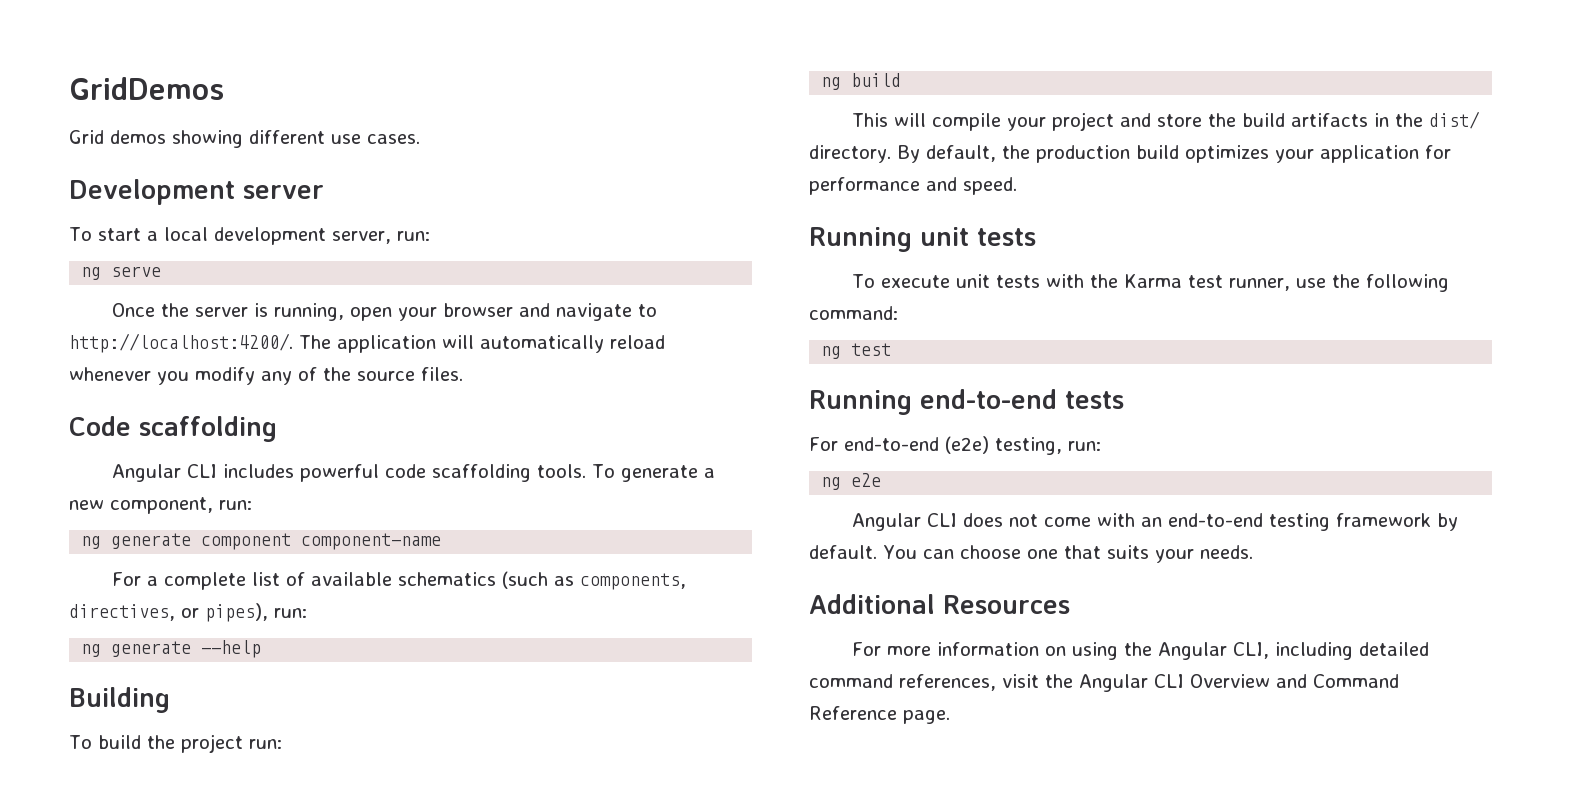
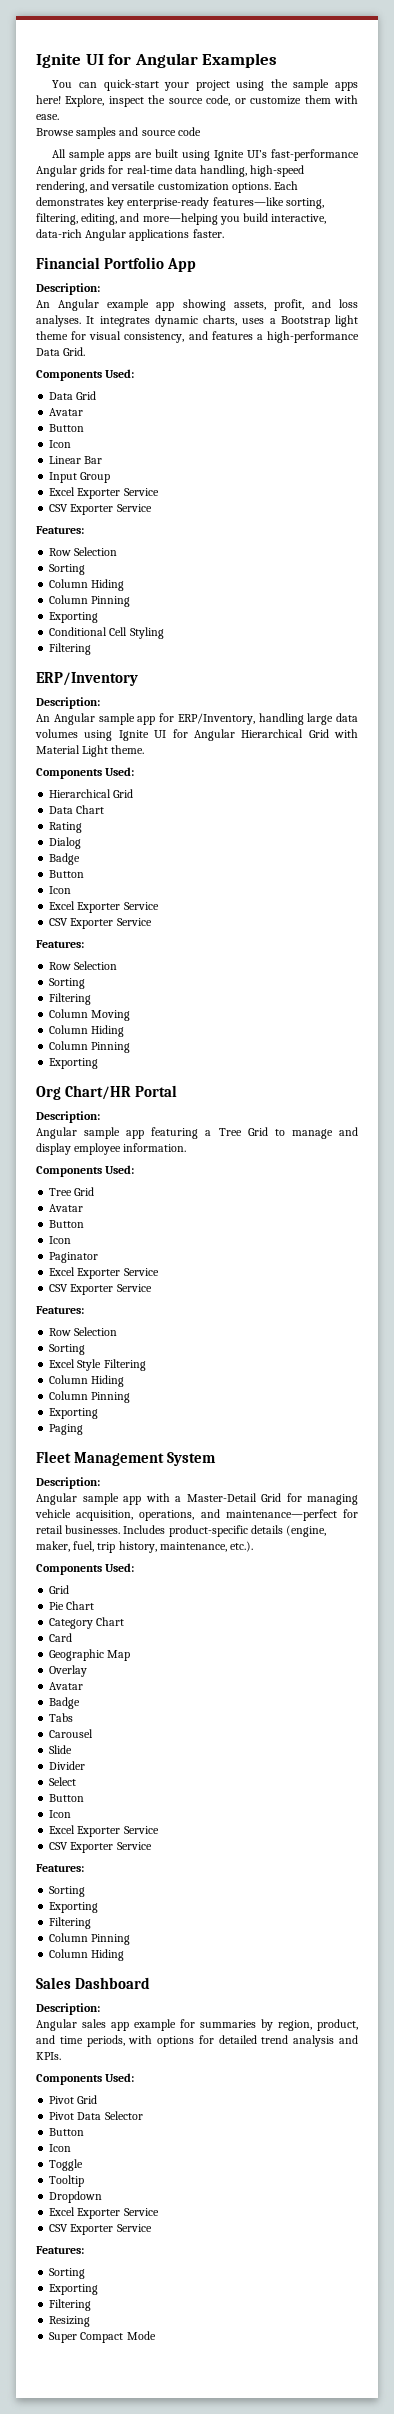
- GridDemos
- Grid demos showing different use cases.
- Development server
- To start a local development server, run:
- ng serve
- Once the server is running, open your browser and navigate to http://localhost:4200/. The application will automatically reload whenever you modify any of the source files.
- Code scaffolding
- Angular CLI includes powerful code scaffolding tools. To generate a new component, run:
- ng generate component component-name
- For a complete list of available schematics (such as components, directives, or pipes), run:
- ng generate --help
- Building
- To build the project run:
- ng build
- This will compile your project and store the build artifacts in the dist/ directory. By default, the production build optimizes your application for performance and speed.
- Running unit tests
- To execute unit tests with the Karma test runner, use the following command:
- ng test
- Running end-to-end tests
- For end-to-end (e2e) testing, run:
- ng e2e
- Angular CLI does not come with an end-to-end testing framework by default. You can choose one that suits your needs.
- Additional Resources
- For more information on using the Angular CLI, including detailed command references, visit the Angular CLI Overview and Command Reference page.
+ Ignite UI for Angular Examples
+ You can quick-start your project using the sample apps here! Explore, inspect the source code, or customize them with ease.
+ Browse samples and source code
+ All sample apps are built using Ignite UI’s fast-performance Angular grids for real-time data handling, high-speed rendering, and versatile customization options. Each demonstrates key enterprise-ready features—like sorting, filtering, editing, and more—helping you build interactive, data-rich Angular applications faster.
+ Financial Portfolio App
+ Description:
+ An Angular example app showing assets, profit, and loss analyses. It integrates dynamic charts, uses a Bootstrap light theme for visual consistency, and features a high-performance Data Grid.
+ Components Used:
+ Data Grid
+ Avatar
+ Button
+ Icon
+ Linear Bar
+ Input Group
+ Excel Exporter Service
+ CSV Exporter Service
+ Features:
+ Row Selection
+ Sorting
+ Column Hiding
+ Column Pinning
+ Exporting
+ Conditional Cell Styling
+ Filtering
+ ERP/Inventory
+ Description:
+ An Angular sample app for ERP/Inventory, handling large data volumes using Ignite UI for Angular Hierarchical Grid with Material Light theme.
+ Components Used:
+ Hierarchical Grid
+ Data Chart
+ Rating
+ Dialog
+ Badge
+ Button
+ Icon
+ Excel Exporter Service
+ CSV Exporter Service
+ Features:
+ Row Selection
+ Sorting
+ Filtering
+ Column Moving
+ Column Hiding
+ Column Pinning
+ Exporting
+ Org Chart/HR Portal
+ Description:
+ Angular sample app featuring a Tree Grid to manage and display employee information.
+ Components Used:
+ Tree Grid
+ Avatar
+ Button
+ Icon
+ Paginator
+ Excel Exporter Service
+ CSV Exporter Service
+ Features:
+ Row Selection
+ Sorting
+ Excel Style Filtering
+ Column Hiding
+ Column Pinning
+ Exporting
+ Paging
+ Fleet Management System
+ Description:
+ Angular sample app with a Master-Detail Grid for managing vehicle acquisition, operations, and maintenance—perfect for retail businesses. Includes product-specific details (engine, maker, fuel, trip history, maintenance, etc.).
+ Components Used:
+ Grid
+ Pie Chart
+ Category Chart
+ Card
+ Geographic Map
+ Overlay
+ Avatar
+ Badge
+ Tabs
+ Carousel
+ Slide
+ Divider
+ Select
+ Button
+ Icon
+ Excel Exporter Service
+ CSV Exporter Service
+ Features:
+ Sorting
+ Exporting
+ Filtering
+ Column Pinning
+ Column Hiding
+ Sales Dashboard
+ Description:
+ Angular sales app example for summaries by region, product, and time periods, with options for detailed trend analysis and KPIs.
+ Components Used:
+ Pivot Grid
+ Pivot Data Selector
+ Button
+ Icon
+ Toggle
+ Tooltip
+ Dropdown
+ Excel Exporter Service
+ CSV Exporter Service
+ Features:
+ Sorting
+ Exporting
+ Filtering
+ Resizing
+ Super Compact Mode

